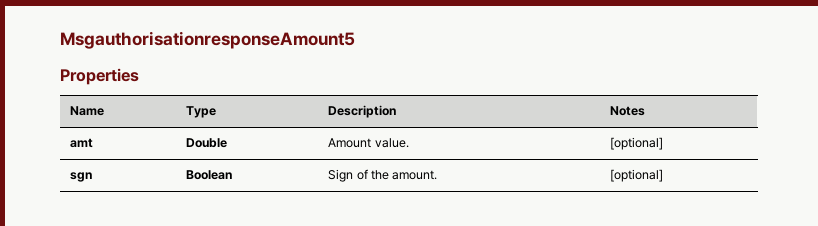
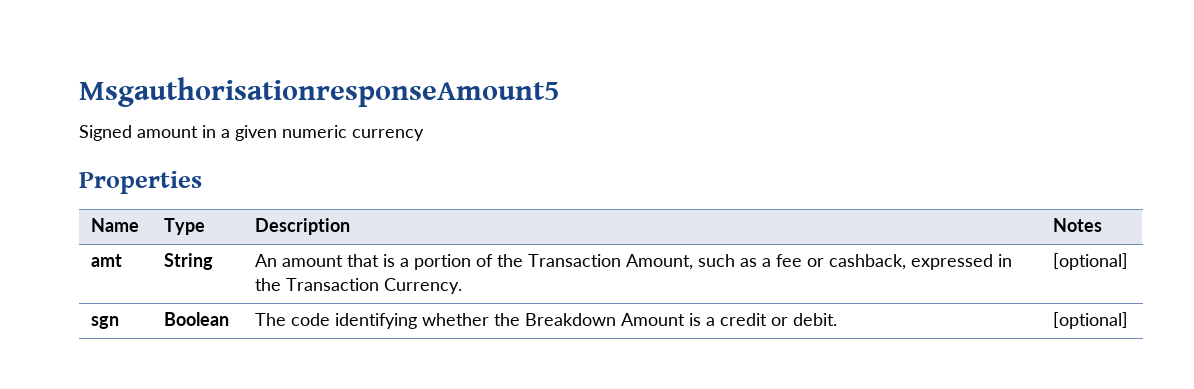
+ Signed amount in a given numeric currency
- amt | Double | Amount value. | [optional]
- sgn | Boolean | Sign of the amount. | [optional]
+ amt | String | An amount that is a portion of the Transaction Amount, such as a fee or cashback, expressed in the Transaction Currency. | [optional]
+ sgn | Boolean | The code identifying whether the Breakdown Amount is a credit or debit. | [optional]

